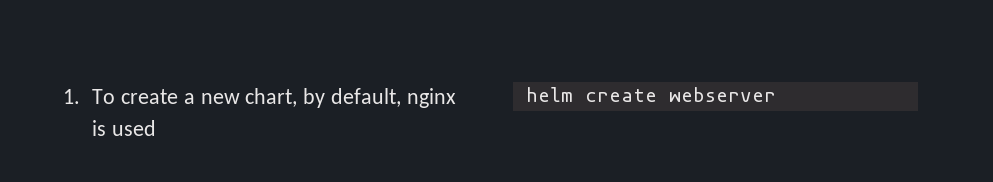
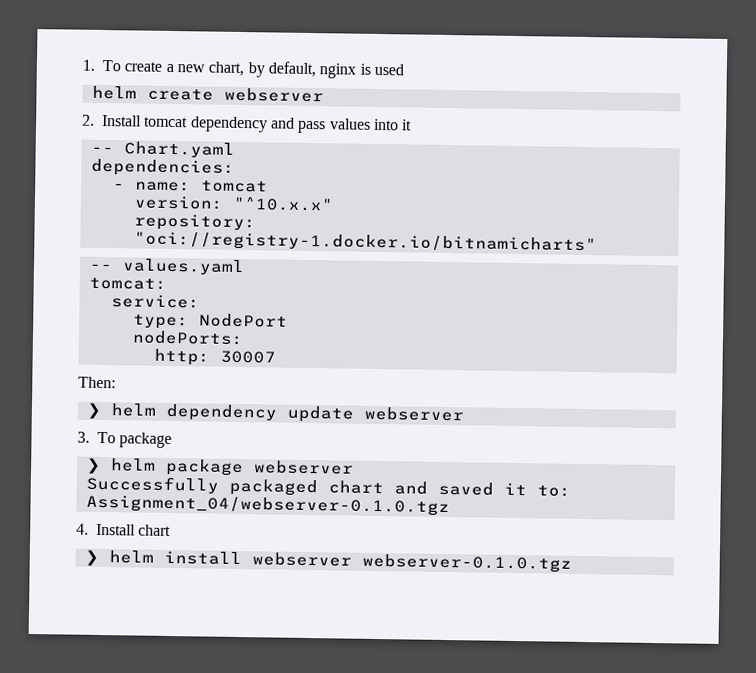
+ 2. Install tomcat dependency and pass values into it
+ -- Chart.yaml
+ dependencies:
+ - name: tomcat
+ version: "^10.x.x"
+ repository: "oci://registry-1.docker.io/bitnamicharts"
+ -- values.yaml
+ tomcat:
+ service:
+ type: NodePort
+ nodePorts:
+ http: 30007
+ Then:
+ ❯ helm dependency update webserver
+ 3. To package
+ ❯ helm package webserver
+ Successfully packaged chart and saved it to: Assignment_04/webserver-0.1.0.tgz
+ 4. Install chart
+ ❯ helm install webserver webserver-0.1.0.tgz

